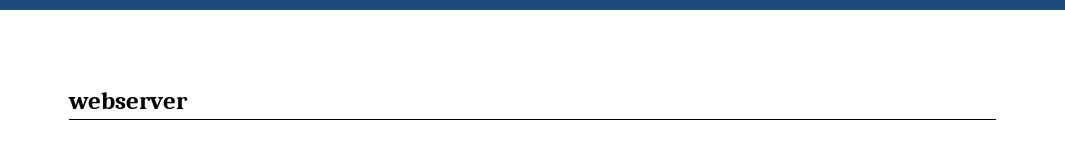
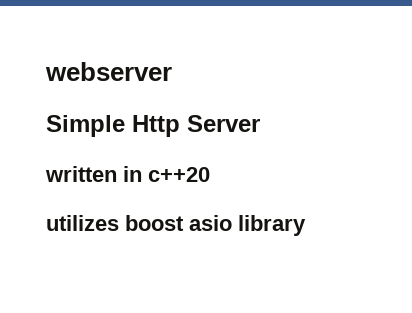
+ Simple Http Server
+ written in c++20
+ utilizes boost asio library

